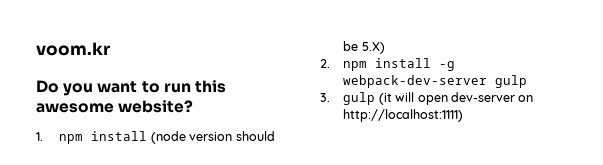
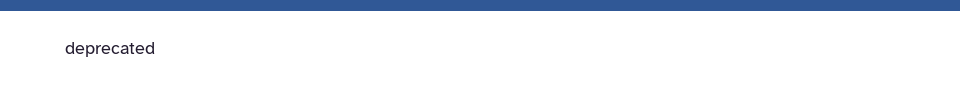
- voom.kr
- Do you want to run this awesome website?
- 1. npm install (node version should be 5.X)
- 2. npm install -g webpack-dev-server gulp
- 3. gulp (it will open dev-server on http://localhost:1111)
+ deprecated

